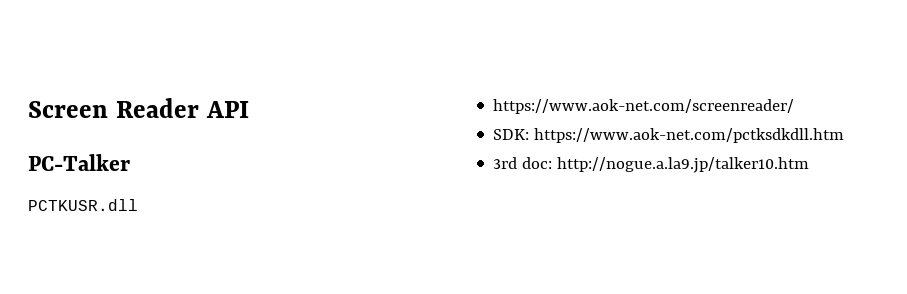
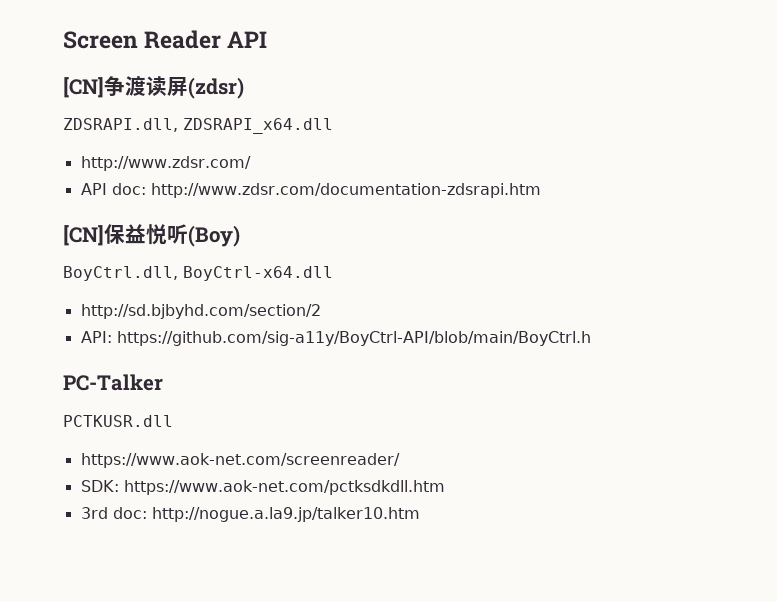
+ [CN]争渡读屏(zdsr)
+ ZDSRAPI.dll, ZDSRAPI_x64.dll
+ http://www.zdsr.com/
+ API doc: http://www.zdsr.com/documentation-zdsrapi.htm
+ [CN]保益悦听(Boy)
+ BoyCtrl.dll, BoyCtrl-x64.dll
+ http://sd.bjbyhd.com/section/2
+ API: https://github.com/sig-a11y/BoyCtrl-API/blob/main/BoyCtrl.h

